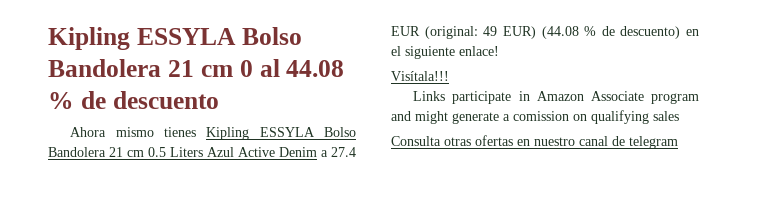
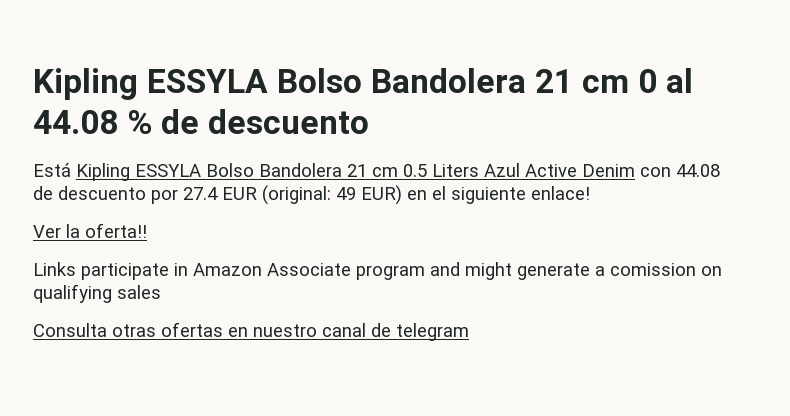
- Ahora mismo tienes Kipling ESSYLA Bolso Bandolera 21 cm 0.5 Liters Azul Active Denim a 27.4 EUR (original: 49 EUR) (44.08 % de descuento) en el siguiente enlace!
+ Está Kipling ESSYLA Bolso Bandolera 21 cm 0.5 Liters Azul Active Denim con 44.08 de descuento por 27.4 EUR (original: 49 EUR) en el siguiente enlace!
- Visítala!!!
+ Ver la oferta!!

